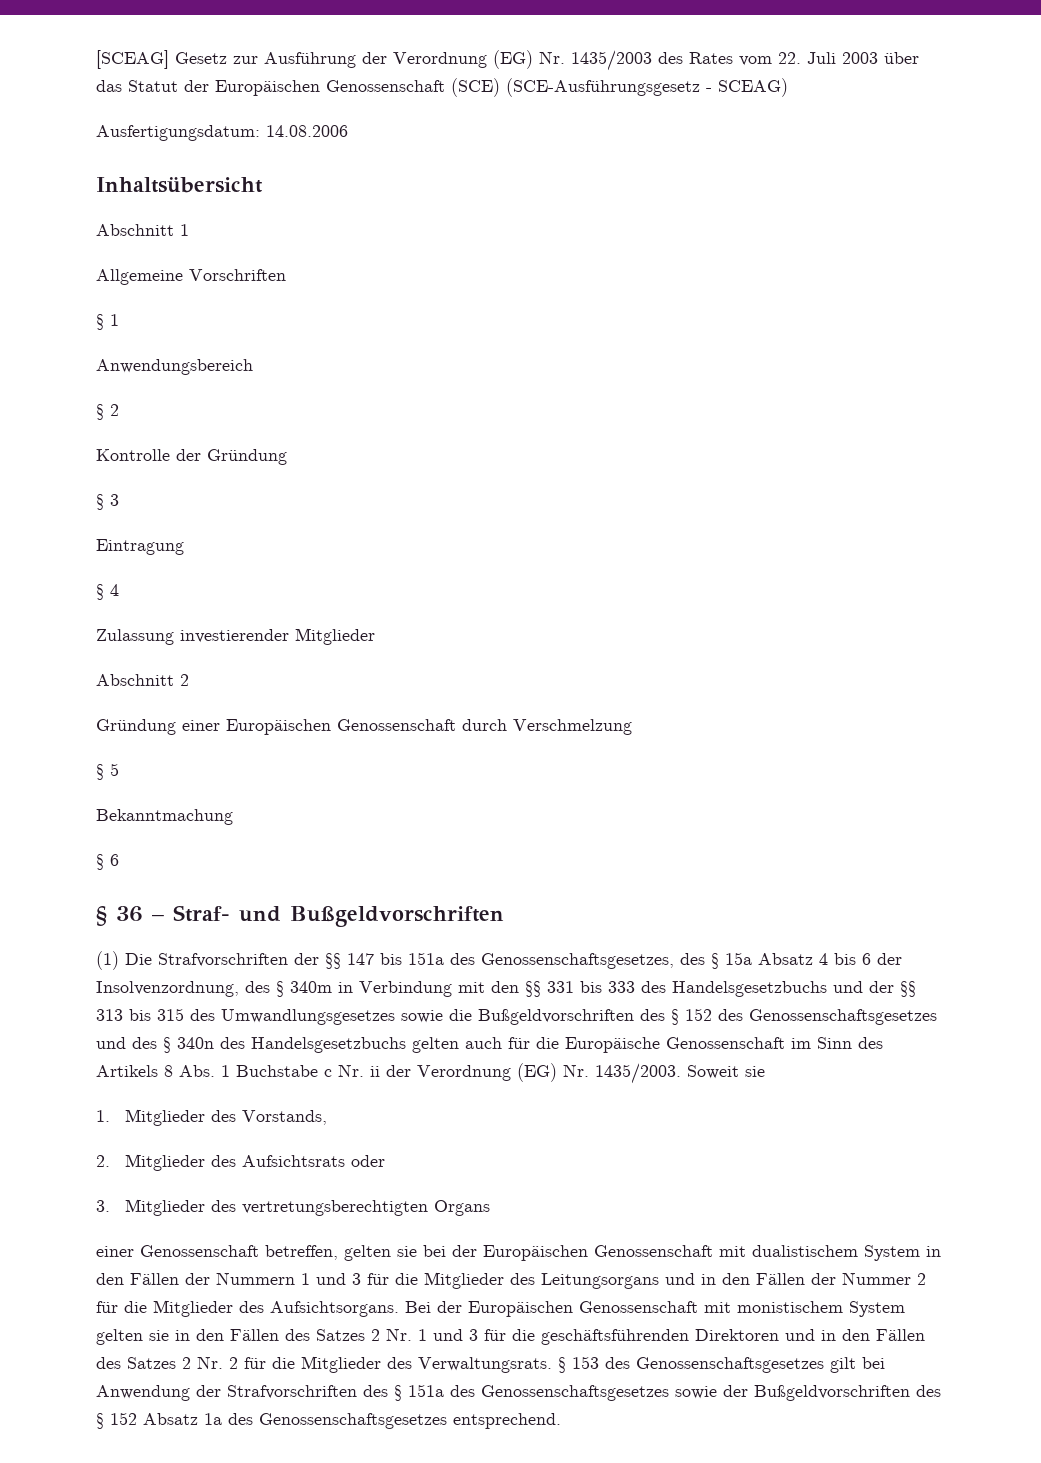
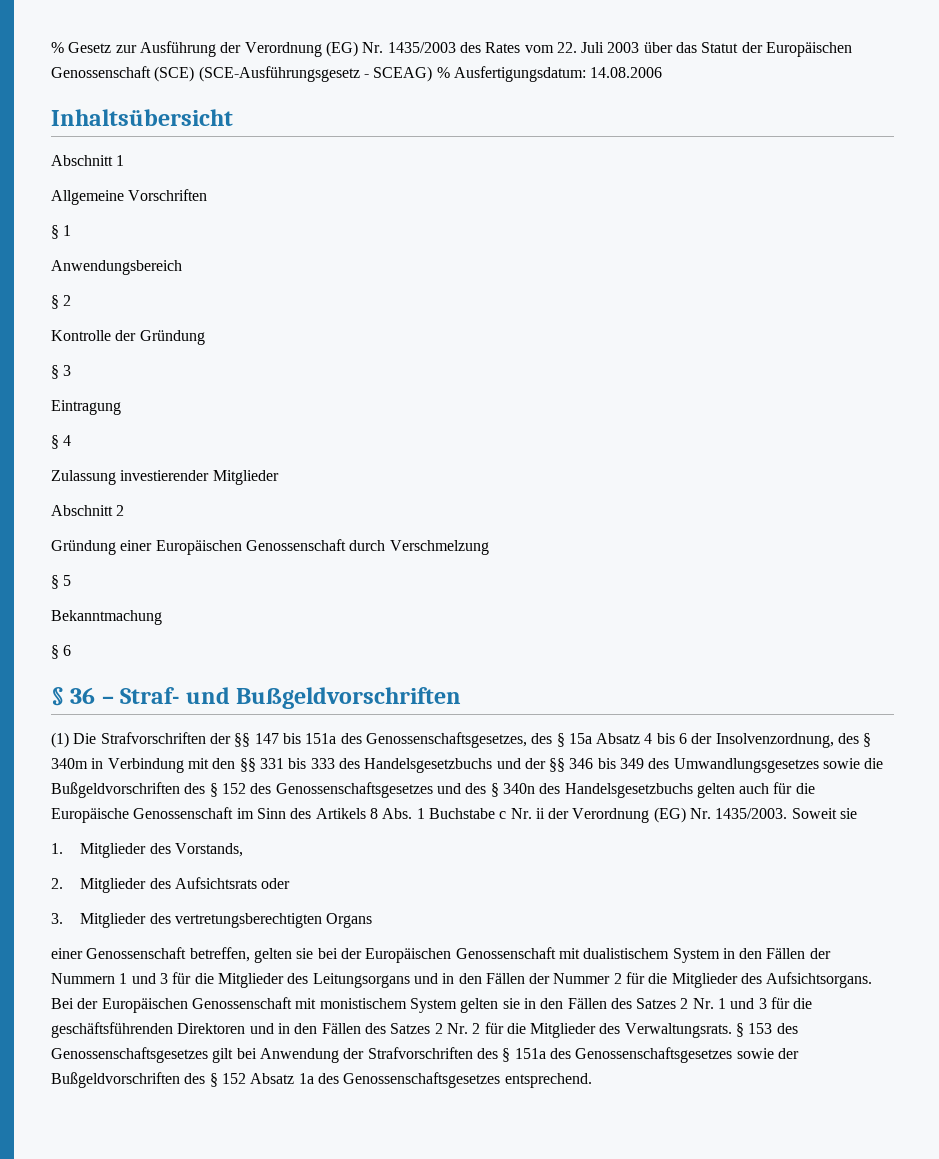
- [SCEAG] Gesetz zur Ausführung der Verordnung (EG) Nr. 1435/2003 des Rates vom 22. Juli 2003 über das Statut der Europäischen Genossenschaft (SCE) (SCE-Ausführungsgesetz - SCEAG)
- Ausfertigungsdatum: 14.08.2006
+ % Gesetz zur Ausführung der Verordnung (EG) Nr. 1435/2003 des Rates vom 22. Juli 2003 über das Statut der Europäischen Genossenschaft (SCE) (SCE-Ausführungsgesetz - SCEAG) % Ausfertigungsdatum: 14.08.2006
- (1) Die Strafvorschriften der §§ 147 bis 151a des Genossenschaftsgesetzes, des § 15a Absatz 4 bis 6 der Insolvenzordnung, des § 340m in Verbindung mit den §§ 331 bis 333 des Handelsgesetzbuchs und der §§ 313 bis 315 des Umwandlungsgesetzes sowie die Bußgeldvorschriften des § 152 des Genossenschaftsgesetzes und des § 340n des Handelsgesetzbuchs gelten auch für die Europäische Genossenschaft im Sinn des Artikels 8 Abs. 1 Buchstabe c Nr. ii der Verordnung (EG) Nr. 1435/2003.
+ (1) Die Strafvorschriften der §§ 147 bis 151a des Genossenschaftsgesetzes, des § 15a Absatz 4 bis 6 der Insolvenzordnung, des § 340m in Verbindung mit den §§ 331 bis 333 des Handelsgesetzbuchs und der §§ 346 bis 349 des Umwandlungsgesetzes sowie die Bußgeldvorschriften des § 152 des Genossenschaftsgesetzes und des § 340n des Handelsgesetzbuchs gelten auch für die Europäische Genossenschaft im Sinn des Artikels 8 Abs. 1 Buchstabe c Nr. ii der Verordnung (EG) Nr. 1435/2003.

